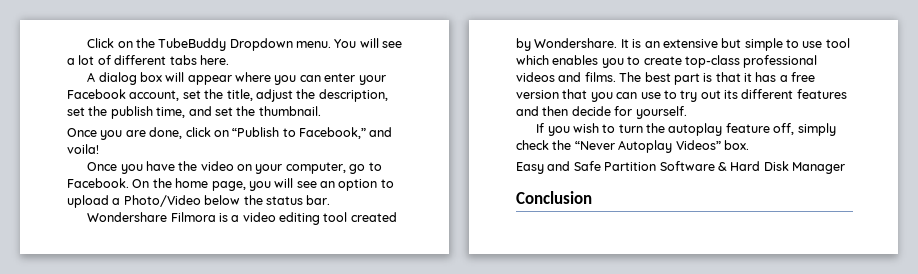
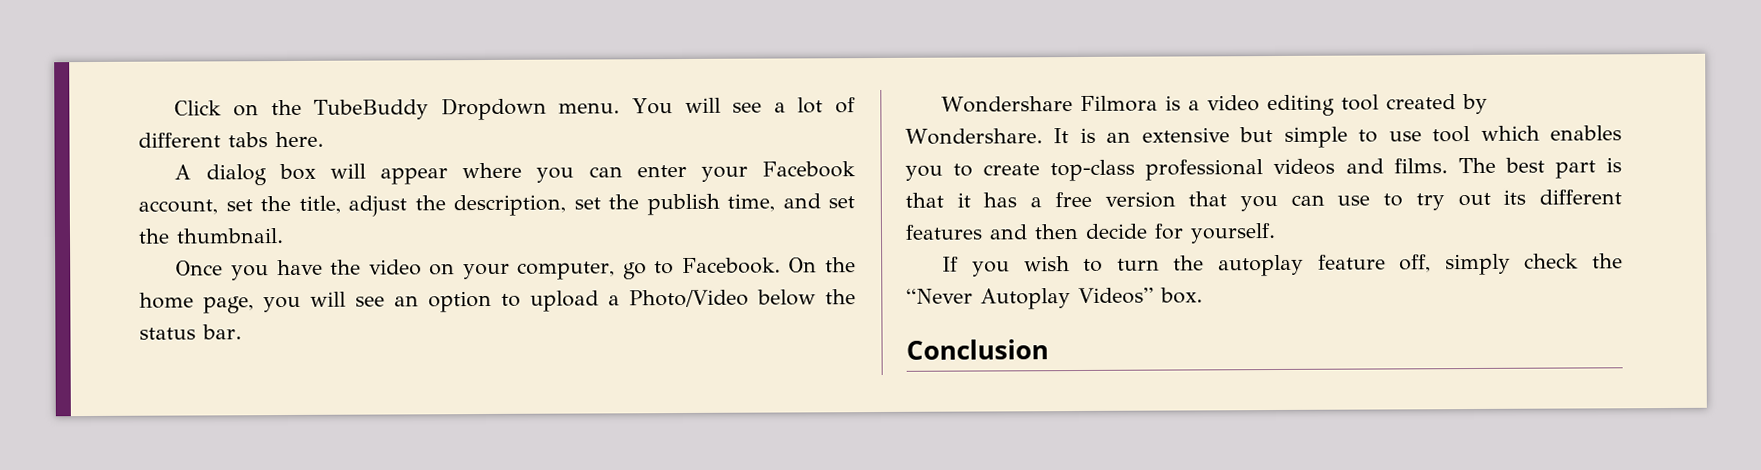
- Once you are done, click on “Publish to Facebook,” and voila!
- Easy and Safe Partition Software & Hard Disk Manager

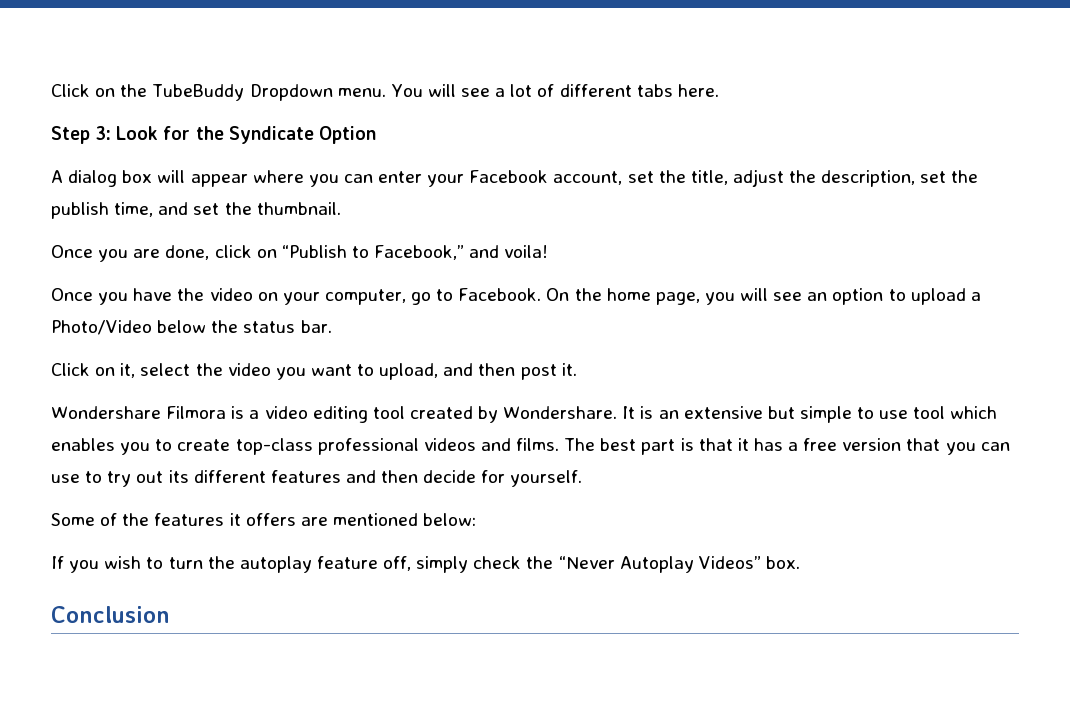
+ Step 3: Look for the Syndicate Option
+ Once you are done, click on “Publish to Facebook,” and voila!
+ Click on it, select the video you want to upload, and then post it.
+ Some of the features it offers are mentioned below:

